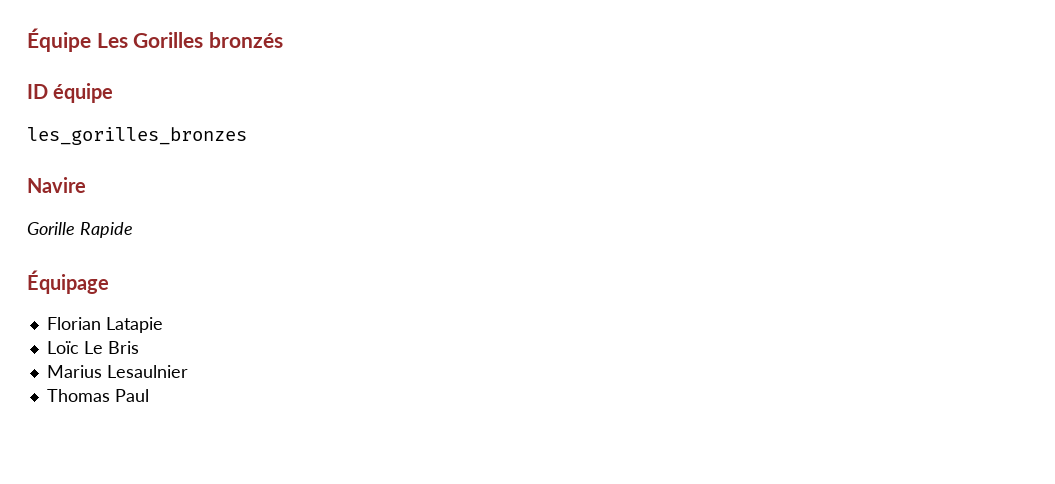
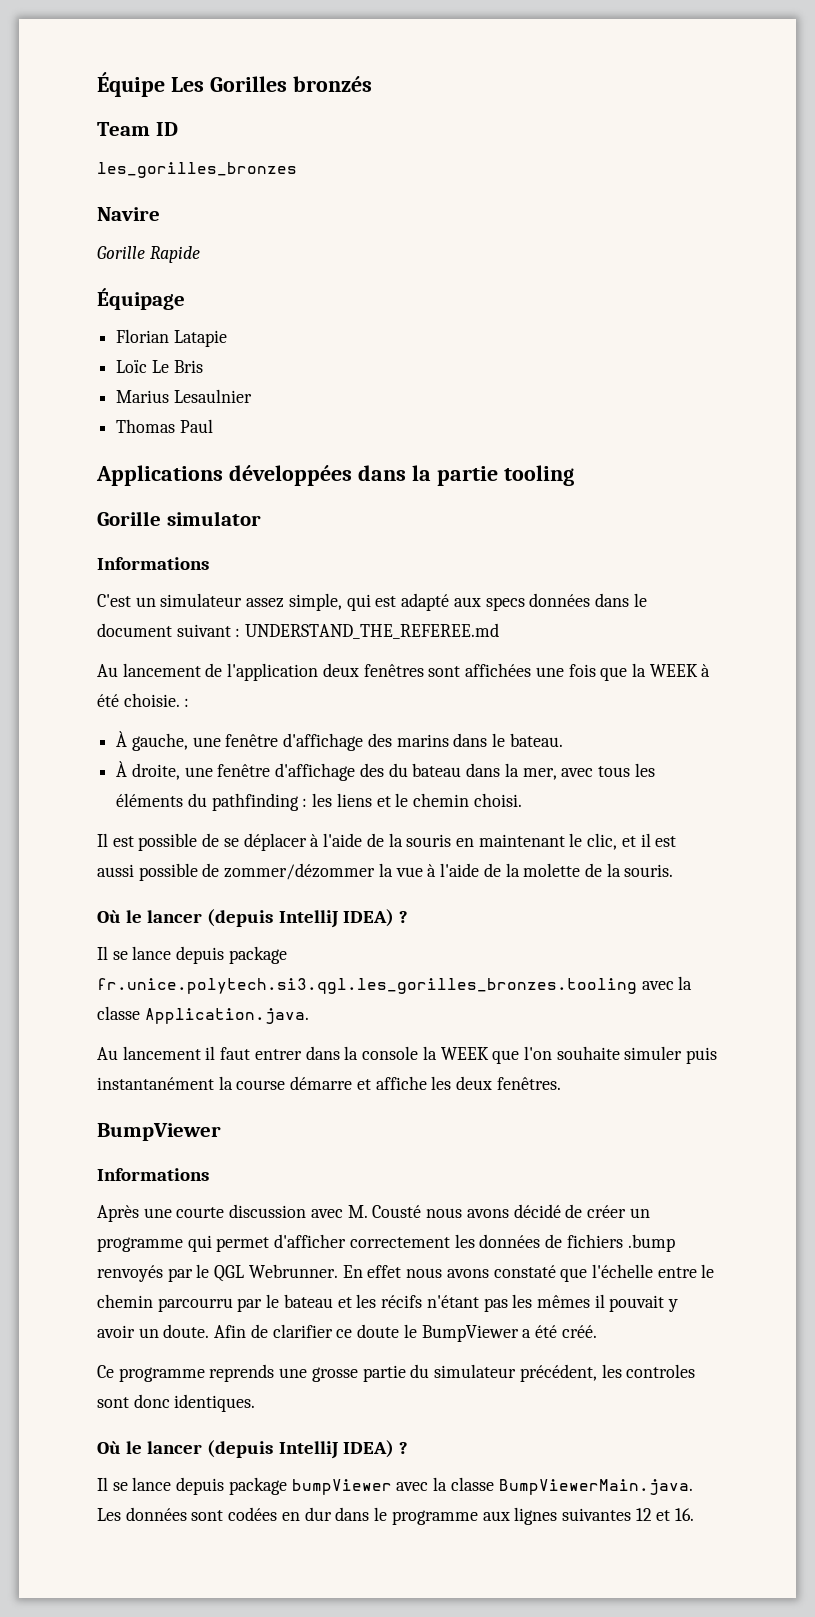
- ID équipe
+ Team ID
+ Applications développées dans la partie tooling
+ Gorille simulator
+ Informations
+ C'est un simulateur assez simple, qui est adapté aux specs données dans le document suivant : UNDERSTAND_THE_REFEREE.md
+ Au lancement de l'application deux fenêtres sont affichées une fois que la WEEK à été choisie. :
+ À gauche, une fenêtre d'affichage des marins dans le bateau.
+ À droite, une fenêtre d'affichage des du bateau dans la mer, avec tous les éléments du pathfinding : les liens et le chemin choisi.
+ Il est possible de se déplacer à l'aide de la souris en maintenant le clic, et il est aussi possible de zommer/dézommer la vue à l'aide de la molette de la souris.
+ Où le lancer (depuis IntelliJ IDEA) ?
+ Il se lance depuis package fr.unice.polytech.si3.qgl.les_gorilles_bronzes.tooling avec la classe Application.java.
+ Au lancement il faut entrer dans la console la WEEK que l'on souhaite simuler puis instantanément la course démarre et affiche les deux fenêtres.
+ BumpViewer
+ Informations
+ Après une courte discussion avec M. Cousté nous avons décidé de créer un programme qui permet d'afficher correctement les données de fichiers .bump renvoyés par le QGL Webrunner. En effet nous avons constaté que l'échelle entre le chemin parcourru par le bateau et les récifs n'étant pas les mêmes il pouvait y avoir un doute. Afin de clarifier ce doute le BumpViewer a été créé.
+ Ce programme reprends une grosse partie du simulateur précédent, les controles sont donc identiques.
+ Où le lancer (depuis IntelliJ IDEA) ?
+ Il se lance depuis package bumpViewer avec la classe BumpViewerMain.java. Les données sont codées en dur dans le programme aux lignes suivantes 12 et 16.

